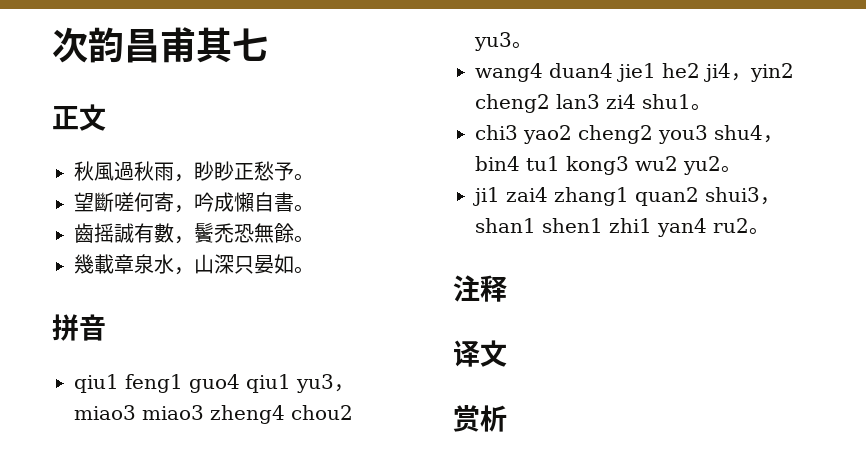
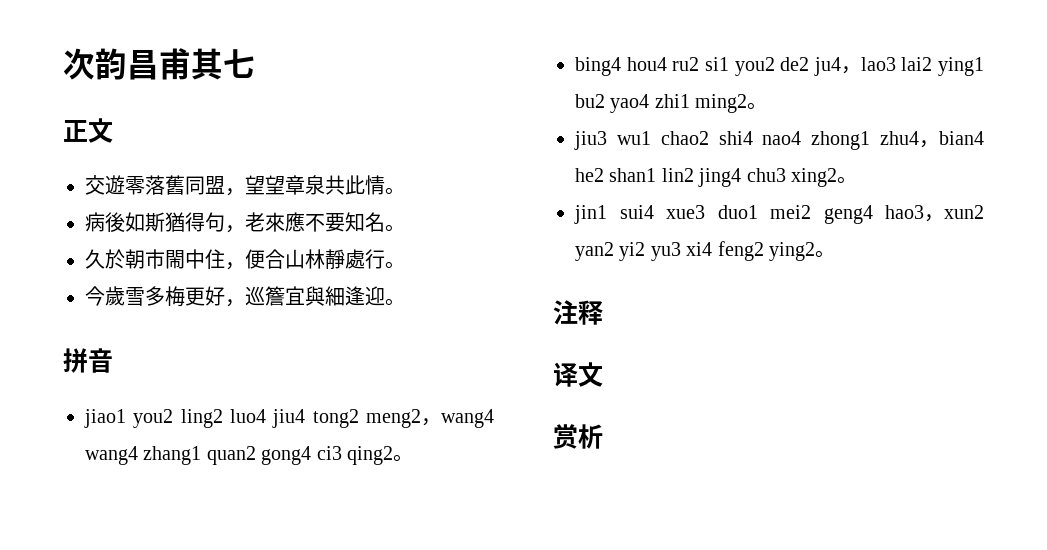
- 秋風過秋雨，眇眇正愁予。
- 望斷嗟何寄，吟成懶自書。
- 齒摇誠有數，鬢禿恐無餘。
- 幾載章泉水，山深只晏如。
+ 交遊零落舊同盟，望望章泉共此情。
+ 病後如斯猶得句，老來應不要知名。
+ 久於朝市閙中住，便合山林靜處行。
+ 今歲雪多梅更好，巡簷宜與細逢迎。
  拼音
- qiu1 feng1 guo4 qiu1 yu3，miao3 miao3 zheng4 chou2 yu3。
- wang4 duan4 jie1 he2 ji4，yin2 cheng2 lan3 zi4 shu1。
- chi3 yao2 cheng2 you3 shu4，bin4 tu1 kong3 wu2 yu2。
- ji1 zai4 zhang1 quan2 shui3，shan1 shen1 zhi1 yan4 ru2。
+ jiao1 you2 ling2 luo4 jiu4 tong2 meng2，wang4 wang4 zhang1 quan2 gong4 ci3 qing2。
+ bing4 hou4 ru2 si1 you2 de2 ju4，lao3 lai2 ying1 bu2 yao4 zhi1 ming2。
+ jiu3 wu1 chao2 shi4 nao4 zhong1 zhu4，bian4 he2 shan1 lin2 jing4 chu3 xing2。
+ jin1 sui4 xue3 duo1 mei2 geng4 hao3，xun2 yan2 yi2 yu3 xi4 feng2 ying2。

